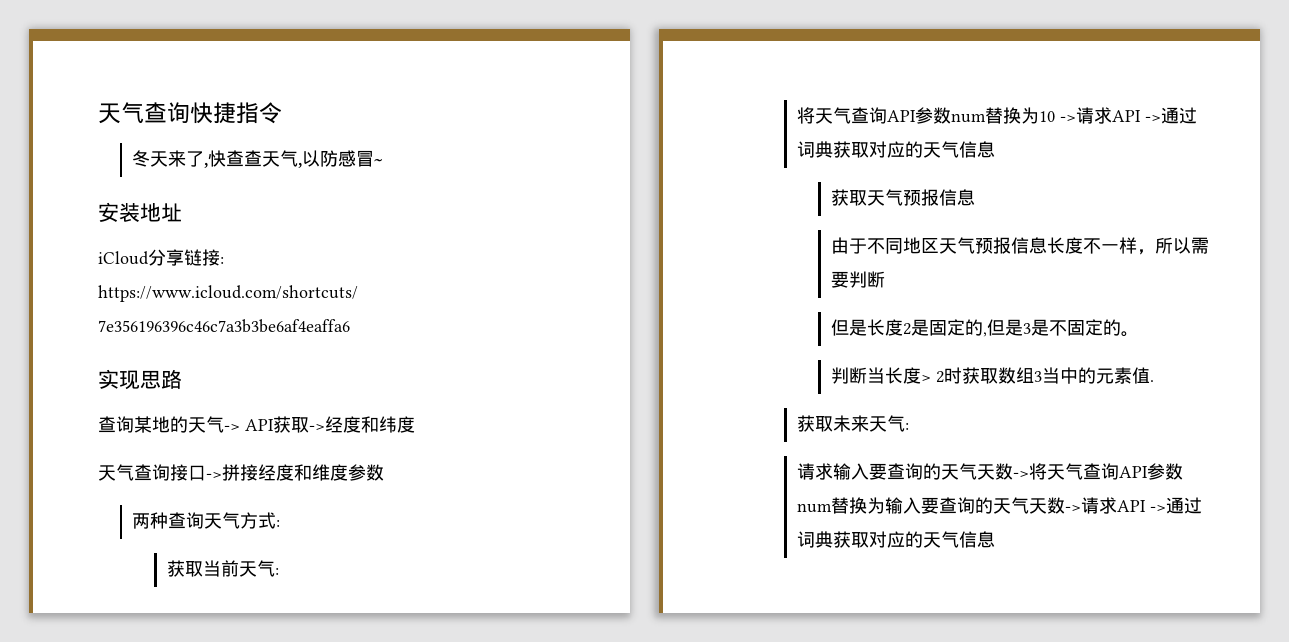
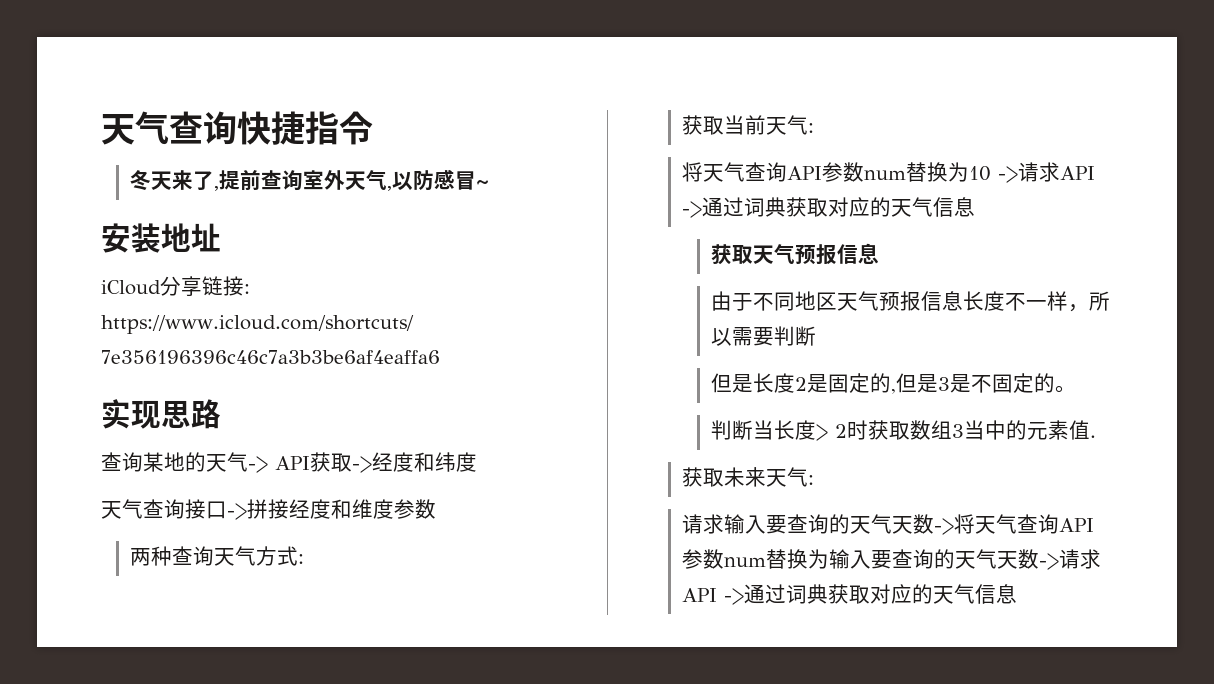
- 冬天来了,快查查天气,以防感冒~
+ 冬天来了,提前查询室外天气,以防感冒~

